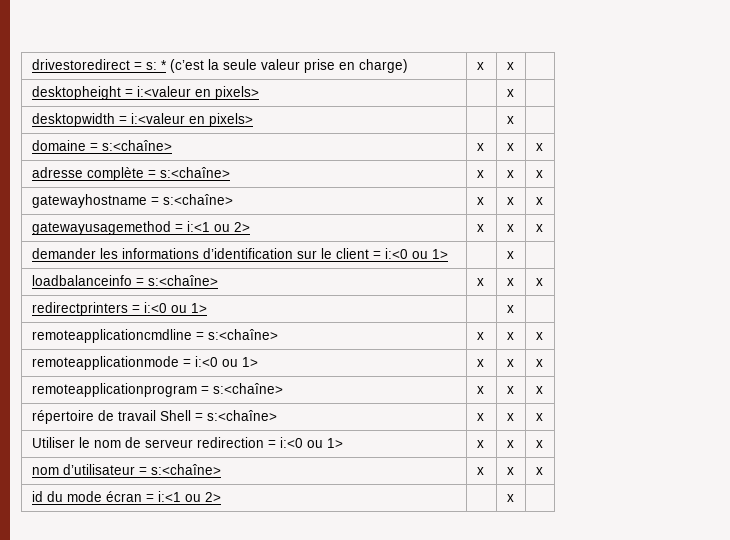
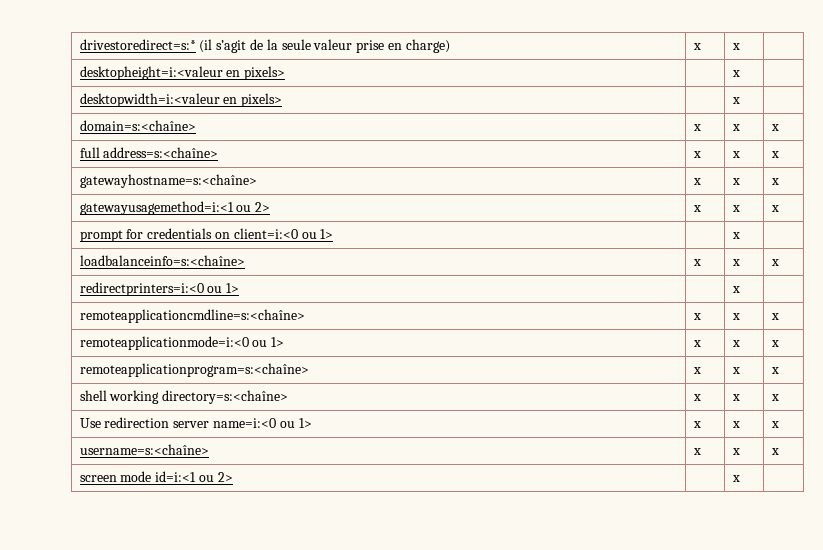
- drivestoredirect = s: * (c’est la seule valeur prise en charge) | x | x |
+ drivestoredirect=s:* (il s’agit de la seule valeur prise en charge) | x | x |
- desktopheight = i:<valeur en pixels> | | x |
- desktopwidth = i:<valeur en pixels> | | x |
- domaine = s:<chaîne> | x | x | x
- adresse complète = s:<chaîne> | x | x | x
- gatewayhostname = s:<chaîne> | x | x | x
- gatewayusagemethod = i:<1 ou 2> | x | x | x
+ desktopheight=i:<valeur en pixels> | | x |
+ desktopwidth=i:<valeur en pixels> | | x |
+ domain=s:<chaîne> | x | x | x
+ full address=s:<chaîne> | x | x | x
+ gatewayhostname=s:<chaîne> | x | x | x
+ gatewayusagemethod=i:<1 ou 2> | x | x | x
- demander les informations d’identification sur le client = i:<0 ou 1> | | x |
- loadbalanceinfo = s:<chaîne> | x | x | x
- redirectprinters = i:<0 ou 1> | | x |
- remoteapplicationcmdline = s:<chaîne> | x | x | x
- remoteapplicationmode = i:<0 ou 1> | x | x | x
- remoteapplicationprogram = s:<chaîne> | x | x | x
- répertoire de travail Shell = s:<chaîne> | x | x | x
- Utiliser le nom de serveur redirection = i:<0 ou 1> | x | x | x
- nom d’utilisateur = s:<chaîne> | x | x | x
- id du mode écran = i:<1 ou 2> | | x |
+ prompt for credentials on client=i:<0 ou 1> | | x |
+ loadbalanceinfo=s:<chaîne> | x | x | x
+ redirectprinters=i:<0 ou 1> | | x |
+ remoteapplicationcmdline=s:<chaîne> | x | x | x
+ remoteapplicationmode=i:<0 ou 1> | x | x | x
+ remoteapplicationprogram=s:<chaîne> | x | x | x
+ shell working directory=s:<chaîne> | x | x | x
+ Use redirection server name=i:<0 ou 1> | x | x | x
+ username=s:<chaîne> | x | x | x
+ screen mode id=i:<1 ou 2> | | x |

